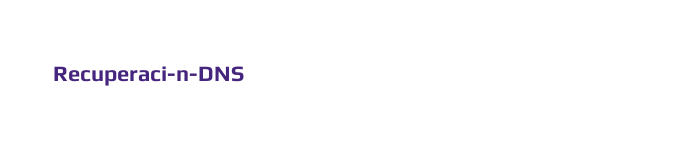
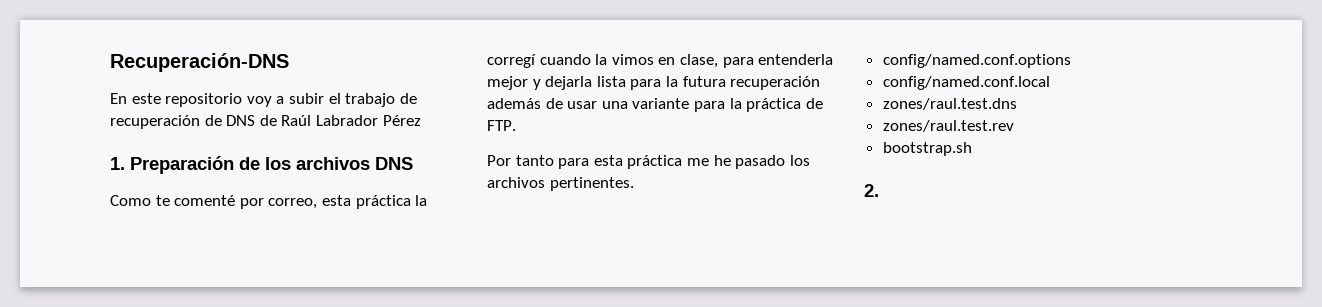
- Recuperaci-n-DNS
+ Recuperación-DNS
+ En este repositorio voy a subir el trabajo de recuperación de DNS de Raúl Labrador Pérez
+ 1. Preparación de los archivos DNS
+ Como te comenté por correo, esta práctica la corregí cuando la vimos en clase, para entenderla mejor y dejarla lista para la futura recuperación además de usar una variante para la práctica de FTP.
+ Por tanto para esta práctica me he pasado los archivos pertinentes.
+ config/named.conf.options
+ config/named.conf.local
+ zones/raul.test.dns
+ zones/raul.test.rev
+ bootstrap.sh
+ 2.

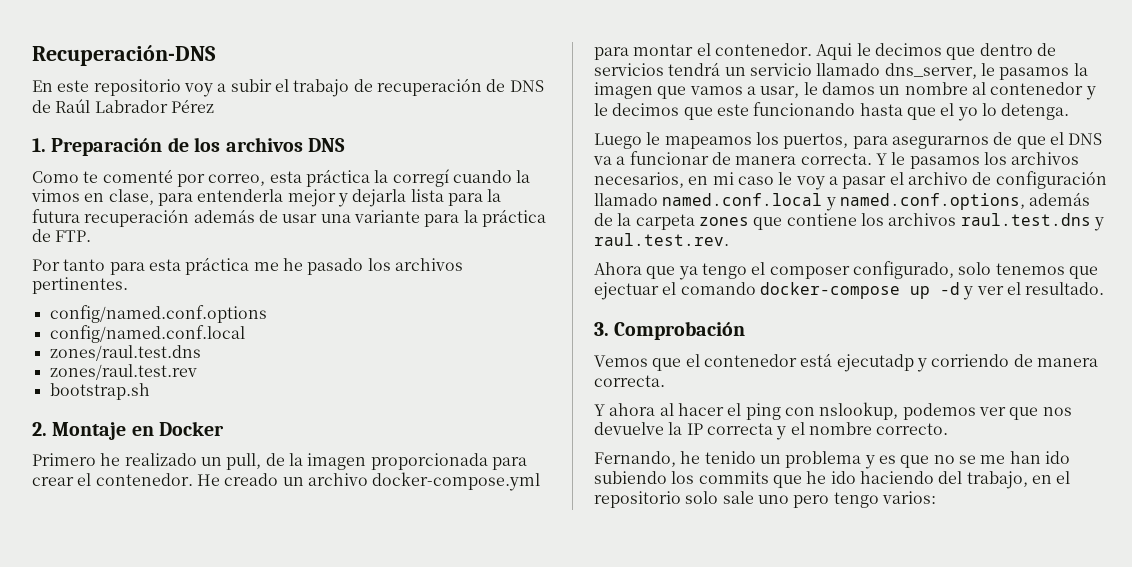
- 2.
+ 2. Montaje en Docker
+ Primero he realizado un pull, de la imagen proporcionada para crear el contenedor. He creado un archivo docker-compose.yml para montar el contenedor. Aqui le decimos que dentro de servicios tendrá un servicio llamado dns_server, le pasamos la imagen que vamos a usar, le damos un nombre al contenedor y le decimos que este funcionando hasta que el yo lo detenga.
+ Luego le mapeamos los puertos, para asegurarnos de que el DNS va a funcionar de manera correcta. Y le pasamos los archivos necesarios, en mi caso le voy a pasar el archivo de configuración llamado named.conf.local y named.conf.options, además de la carpeta zones que contiene los archivos raul.test.dns y raul.test.rev.
+ Ahora que ya tengo el composer configurado, solo tenemos que ejectuar el comando docker-compose up -d y ver el resultado.
+ 3. Comprobación
+ Vemos que el contenedor está ejecutadp y corriendo de manera correcta.
+ Y ahora al hacer el ping con nslookup, podemos ver que nos devuelve la IP correcta y el nombre correcto.
+ Fernando, he tenido un problema y es que no se me han ido subiendo los commits que he ido haciendo del trabajo, en el repositorio solo sale uno pero tengo varios:

